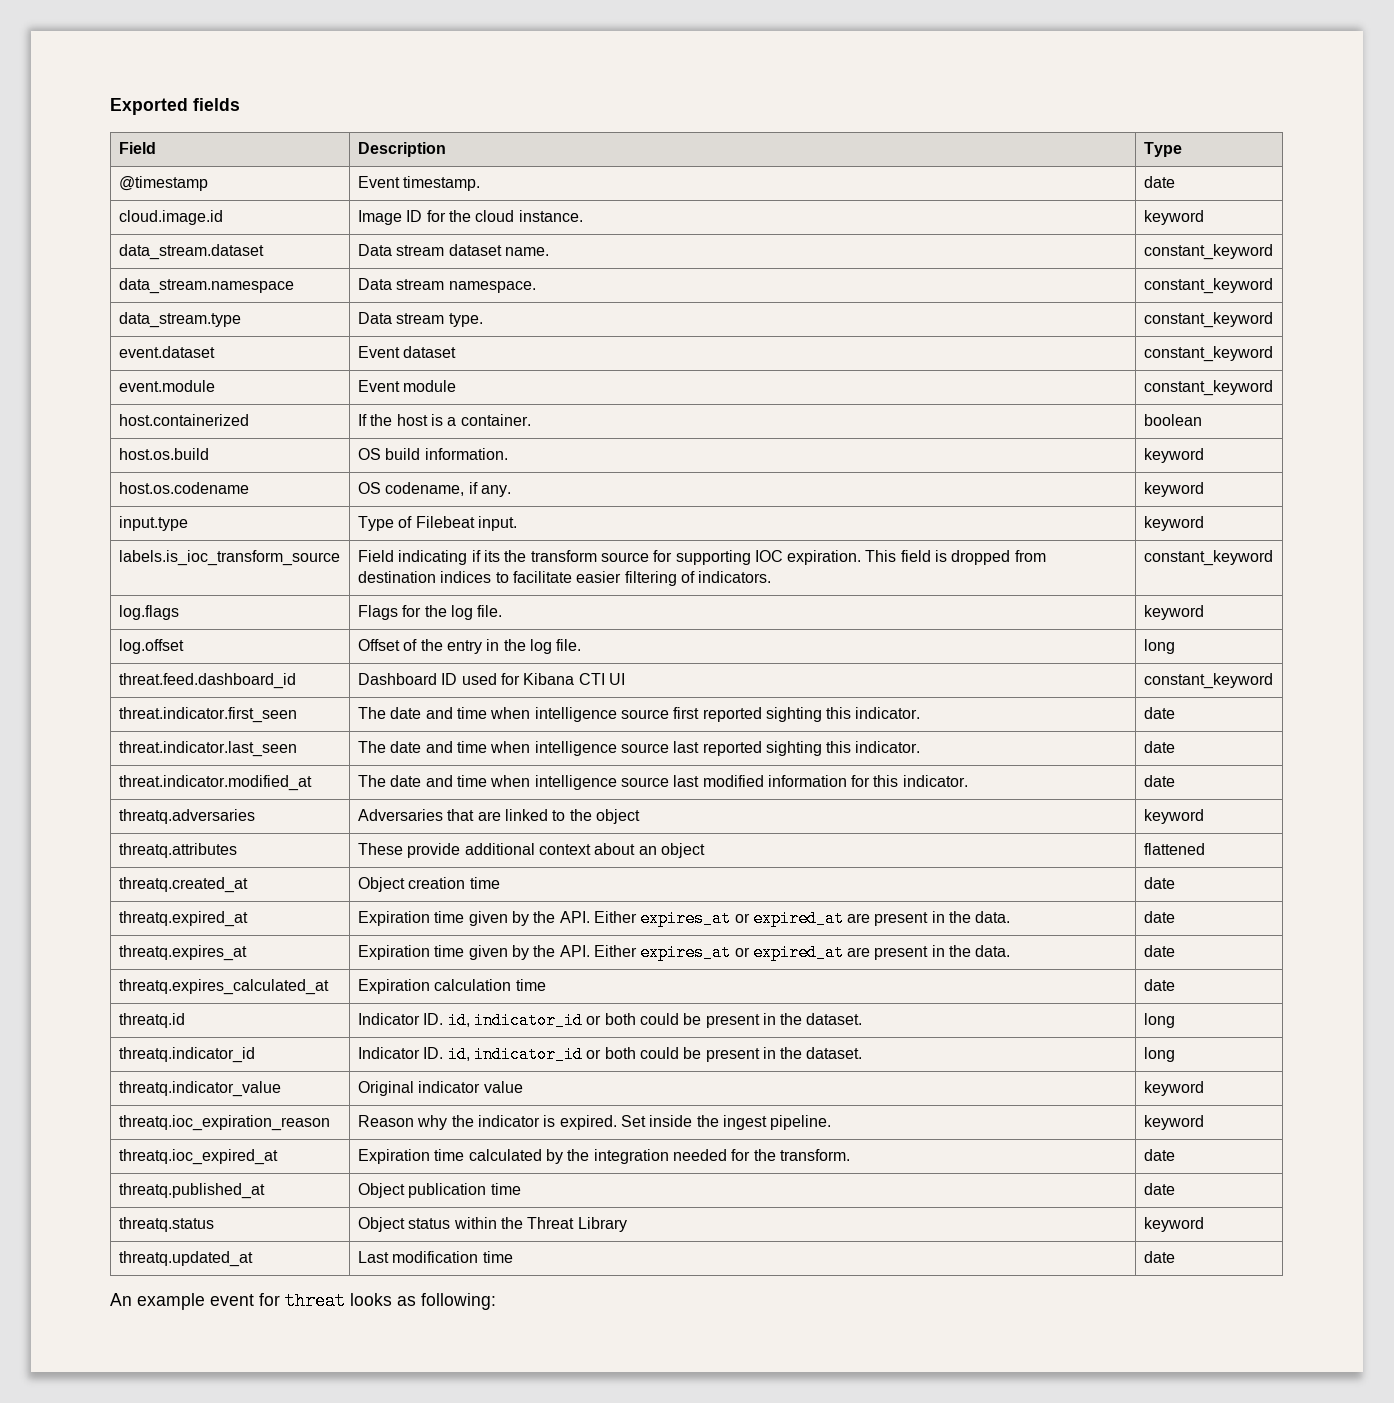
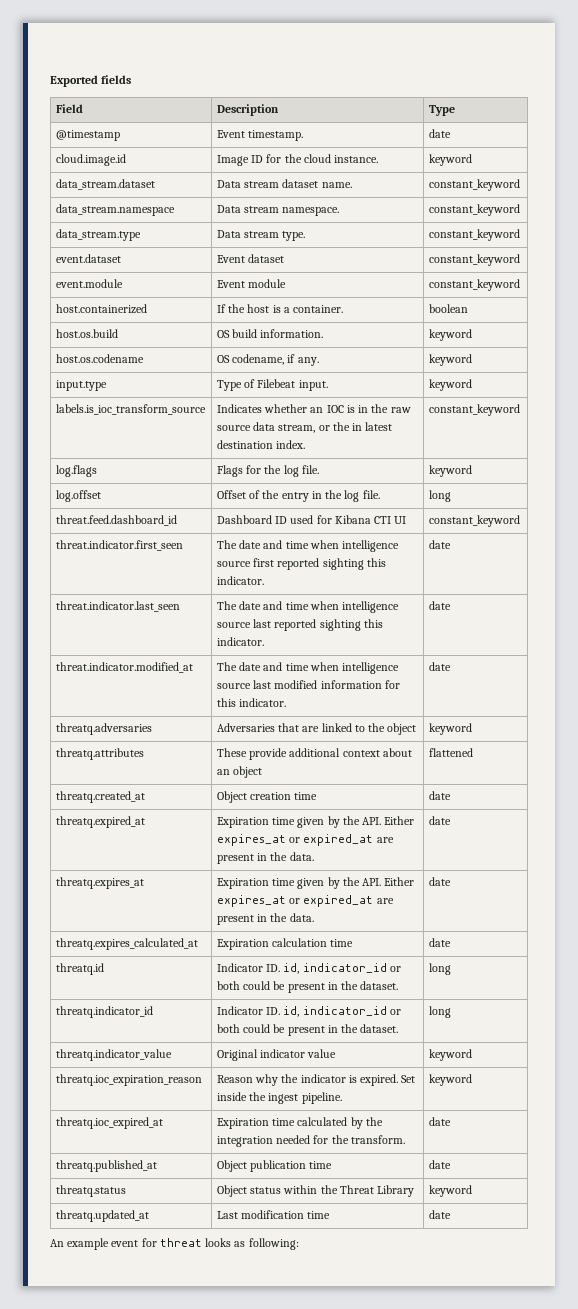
- labels.is_ioc_transform_source | Field indicating if its the transform source for supporting IOC expiration. This field is dropped from destination indices to facilitate easier filtering of indicators. | constant_keyword
+ labels.is_ioc_transform_source | Indicates whether an IOC is in the raw source data stream, or the in latest destination index. | constant_keyword

